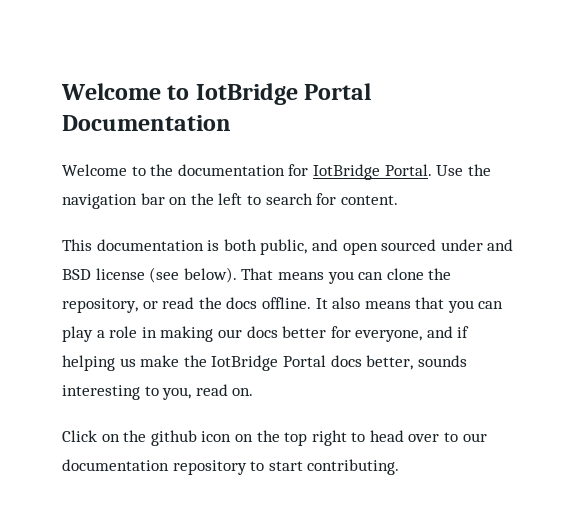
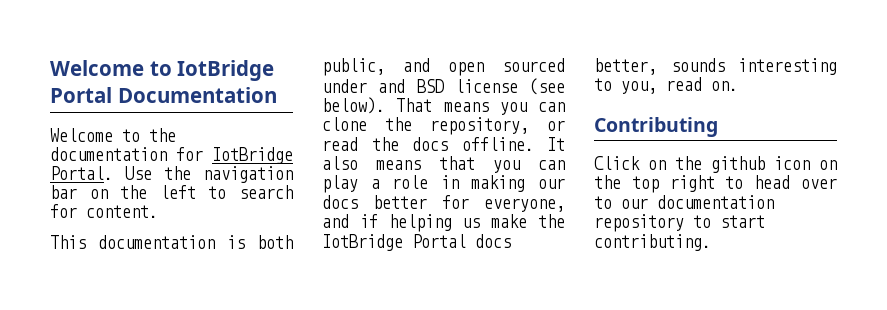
+ Contributing

